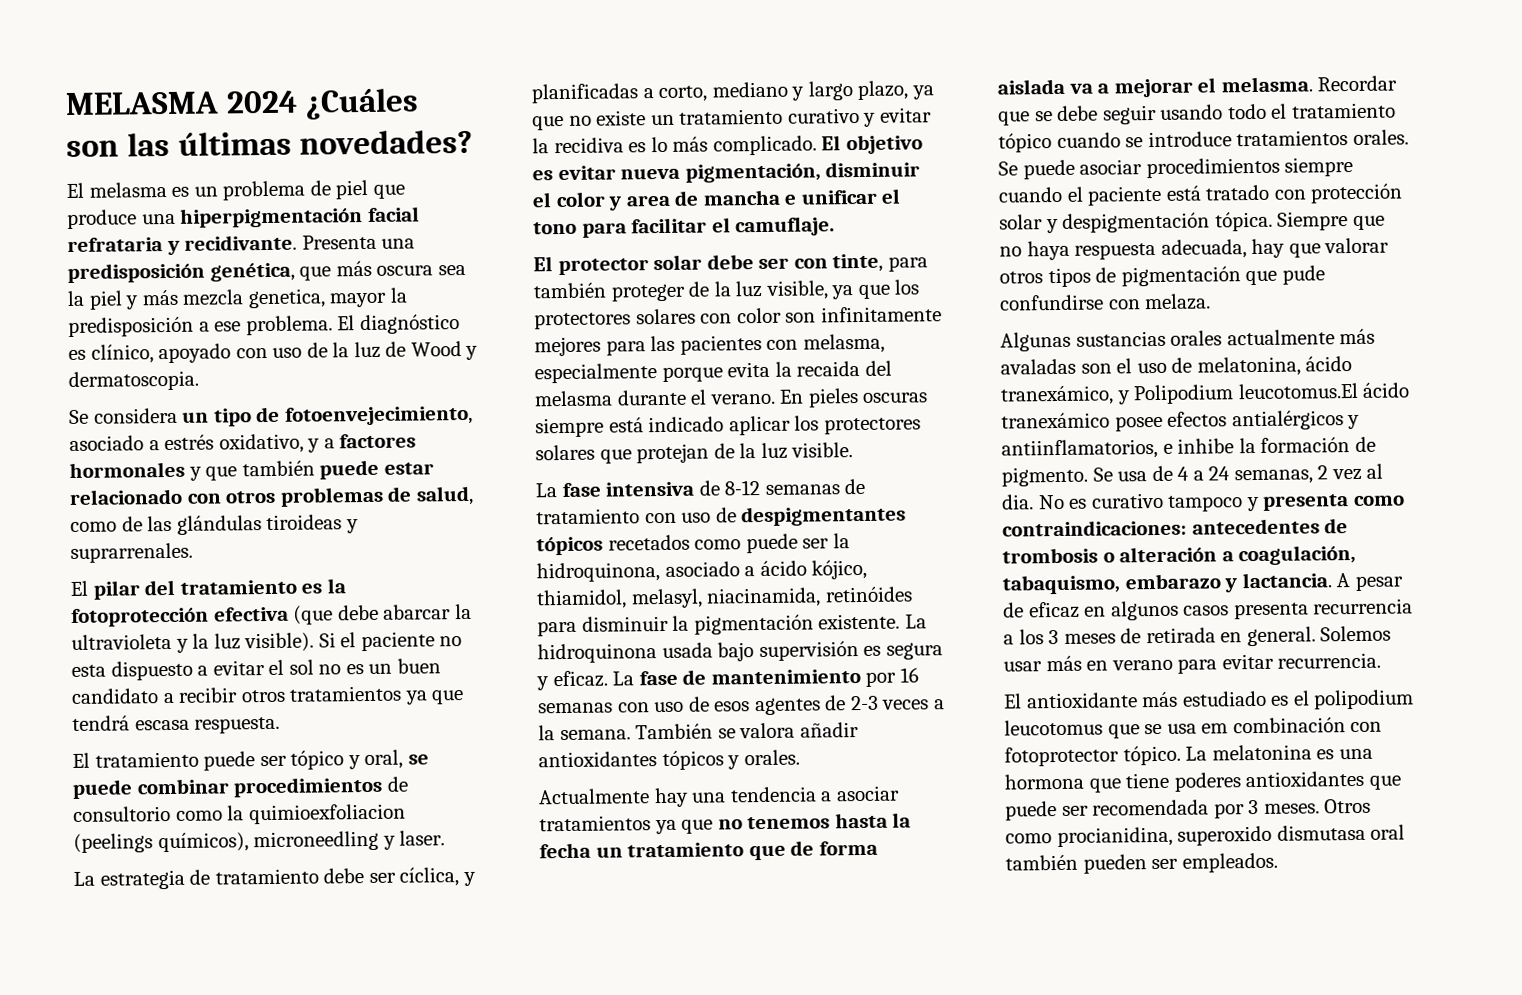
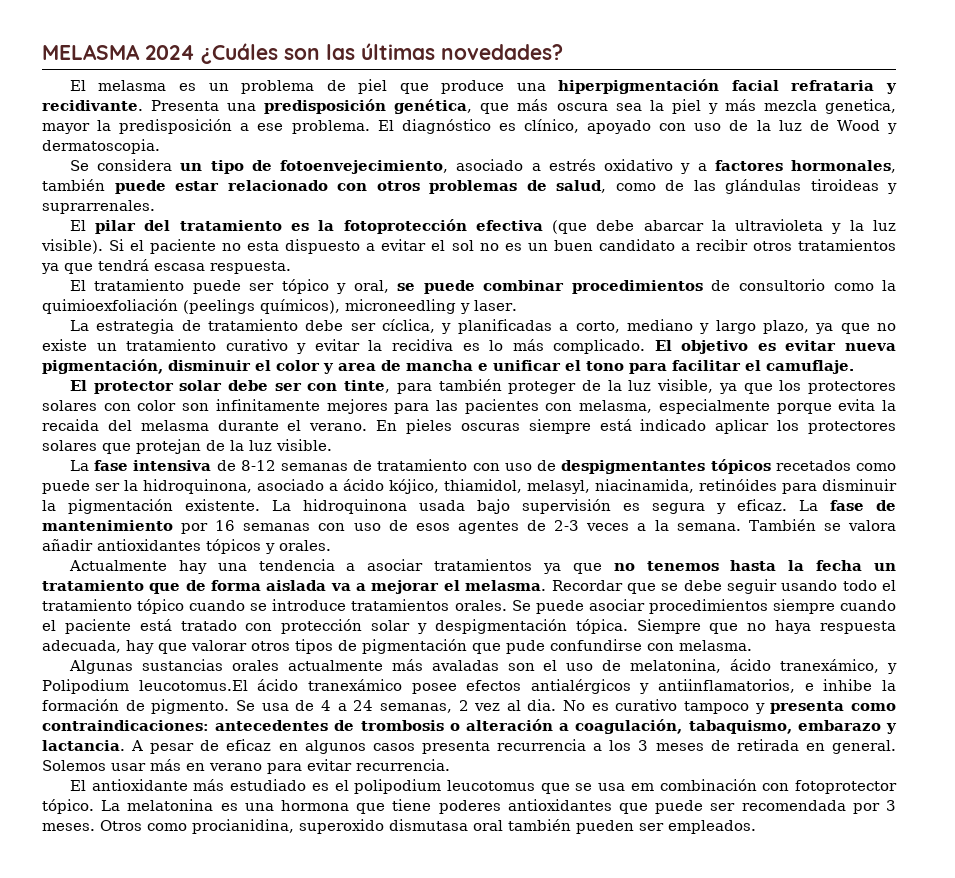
- Se considera un tipo de fotoenvejecimiento, asociado a estrés oxidativo, y a factores hormonales y que también puede estar relacionado con otros problemas de salud, como de las glándulas tiroideas y suprarrenales.
+ Se considera un tipo de fotoenvejecimiento, asociado a estrés oxidativo y a factores hormonales, también puede estar relacionado con otros problemas de salud, como de las glándulas tiroideas y suprarrenales.
- El tratamiento puede ser tópico y oral, se puede combinar procedimientos de consultorio como la quimioexfoliacion (peelings químicos), microneedling y laser.
+ El tratamiento puede ser tópico y oral, se puede combinar procedimientos de consultorio como la quimioexfoliación (peelings químicos), microneedling y laser.
- Siempre que no haya respuesta adecuada, hay que valorar otros tipos de pigmentación que pude confundirse con melaza.
+ Siempre que no haya respuesta adecuada, hay que valorar otros tipos de pigmentación que pude confundirse con melasma.

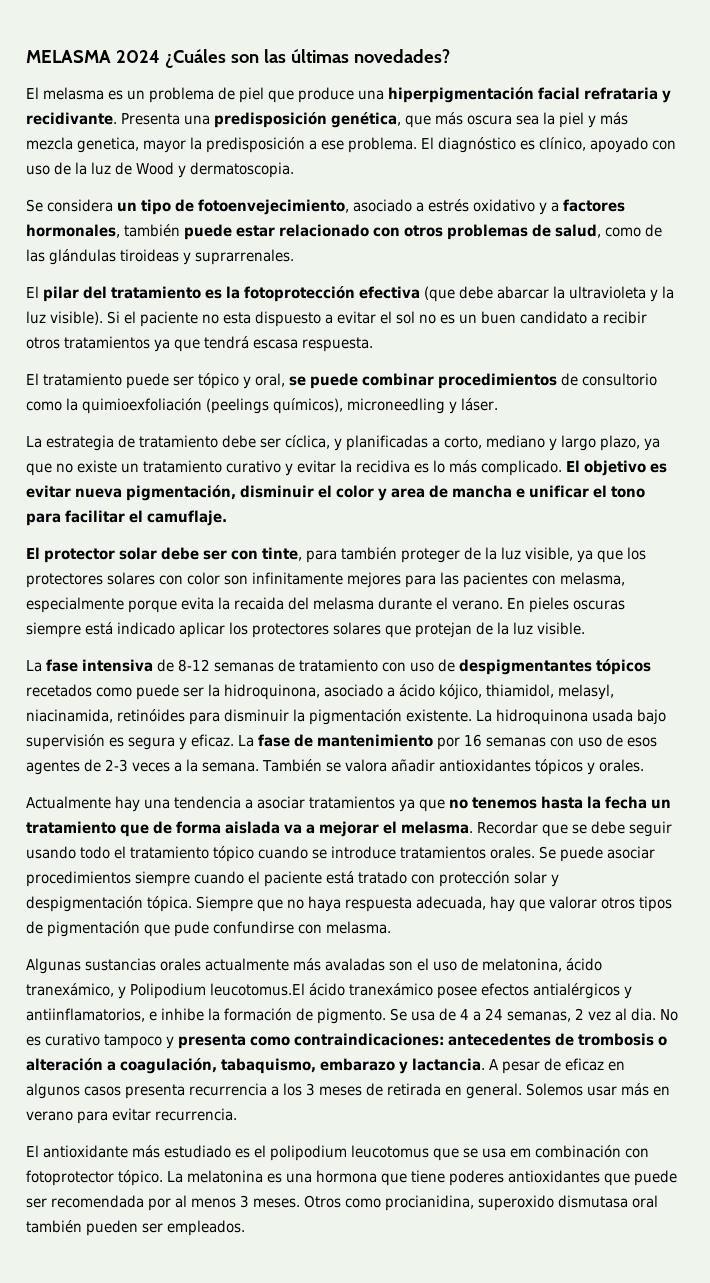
- El tratamiento puede ser tópico y oral, se puede combinar procedimientos de consultorio como la quimioexfoliación (peelings químicos), microneedling y laser.
+ El tratamiento puede ser tópico y oral, se puede combinar procedimientos de consultorio como la quimioexfoliación (peelings químicos), microneedling y láser.
- La melatonina es una hormona que tiene poderes antioxidantes que puede ser recomendada por 3 meses.
+ La melatonina es una hormona que tiene poderes antioxidantes que puede ser recomendada por al menos 3 meses.

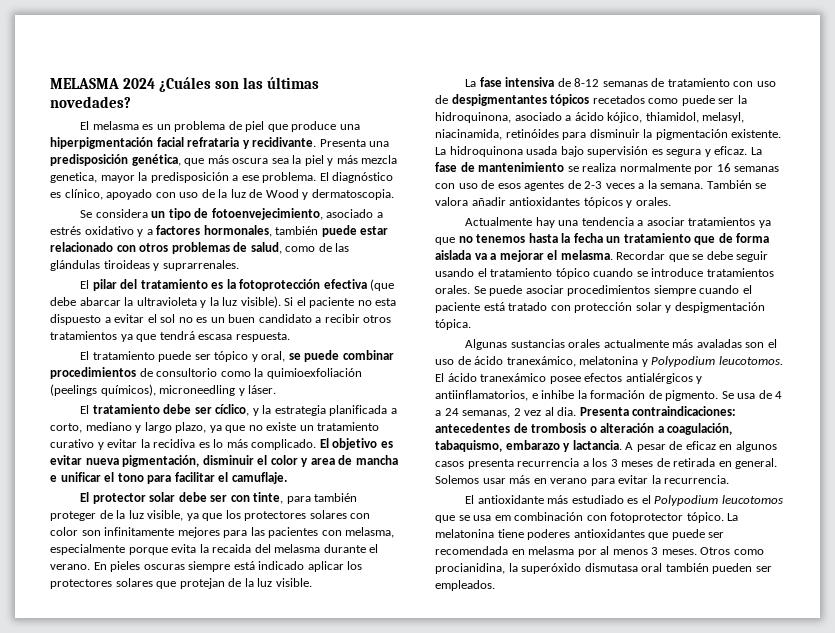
- La estrategia de tratamiento debe ser cíclica, y planificadas a corto, mediano y largo plazo, ya que no existe un tratamiento curativo y evitar la recidiva es lo más complicado.
+ El tratamiento debe ser cíclico, y la estrategia planificada a corto, mediano y largo plazo, ya que no existe un tratamiento curativo y evitar la recidiva es lo más complicado.
- La fase de mantenimiento por 16 semanas con uso de esos agentes de 2-3 veces a la semana.
+ La fase de mantenimiento se realiza normalmente por 16 semanas con uso de esos agentes de 2-3 veces a la semana.
- Recordar que se debe seguir usando todo el tratamiento tópico cuando se introduce tratamientos orales.
+ Recordar que se debe seguir usando el tratamiento tópico cuando se introduce tratamientos orales.
- Siempre que no haya respuesta adecuada, hay que valorar otros tipos de pigmentación que pude confundirse con melasma.
- Algunas sustancias orales actualmente más avaladas son el uso de melatonina, ácido tranexámico, y Polipodium leucotomus.El ácido tranexámico posee efectos antialérgicos y antiinflamatorios, e inhibe la formación de pigmento.
+ Algunas sustancias orales actualmente más avaladas son el uso de ácido tranexámico, melatonina y Polypodium leucotomos. El ácido tranexámico posee efectos antialérgicos y antiinflamatorios, e inhibe la formación de pigmento.
- No es curativo tampoco y presenta como contraindicaciones: antecedentes de trombosis o alteración a coagulación, tabaquismo, embarazo y lactancia.
+ Presenta contraindicaciones: antecedentes de trombosis o alteración a coagulación, tabaquismo, embarazo y lactancia.
- Solemos usar más en verano para evitar recurrencia.
+ Solemos usar más en verano para evitar la recurrencia.
- El antioxidante más estudiado es el polipodium leucotomus que se usa em combinación con fotoprotector tópico.
+ El antioxidante más estudiado es el Polypodium leucotomos que se usa em combinación con fotoprotector tópico.
- La melatonina es una hormona que tiene poderes antioxidantes que puede ser recomendada por al menos 3 meses.
+ La melatonina tiene poderes antioxidantes que puede ser recomendada en melasma por al menos 3 meses.
- Otros como procianidina, superoxido dismutasa oral también pueden ser empleados.
+ Otros como procianidina, la superóxido dismutasa oral también pueden ser empleados.

